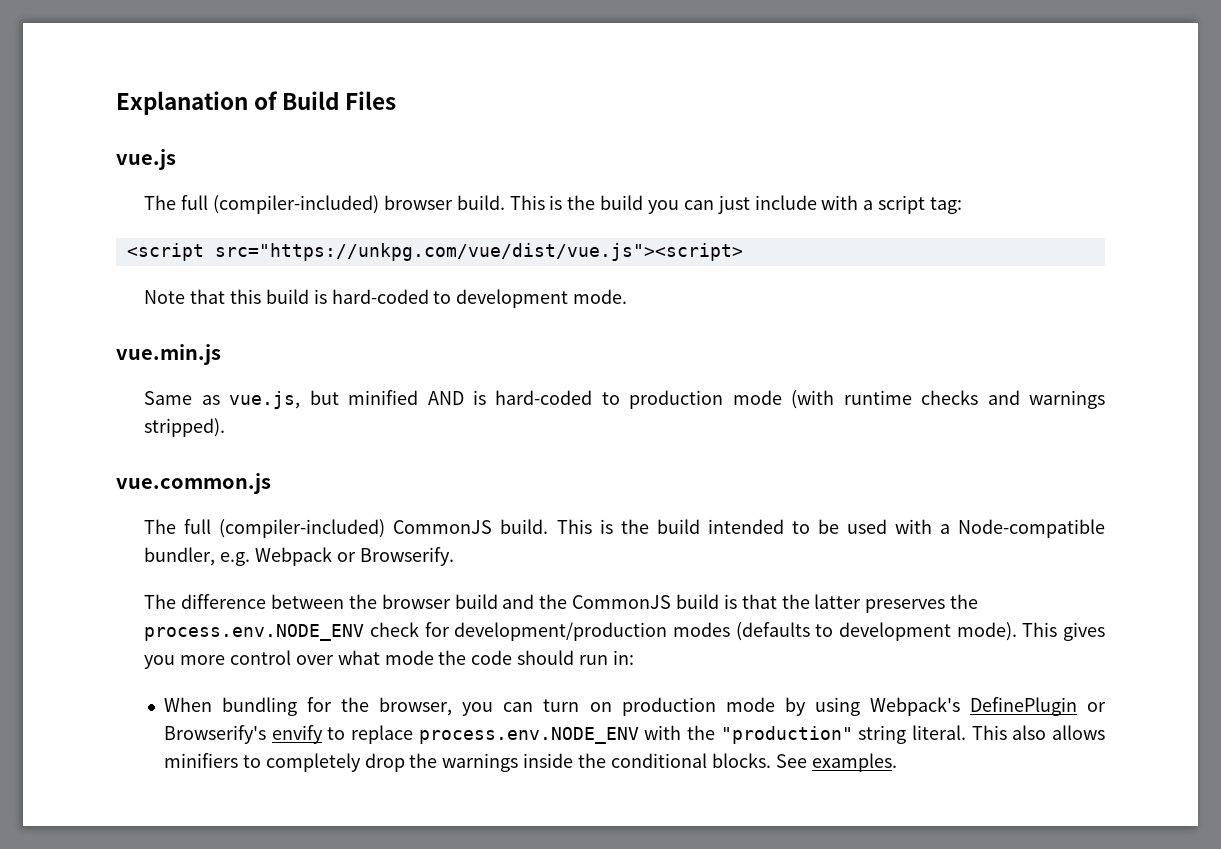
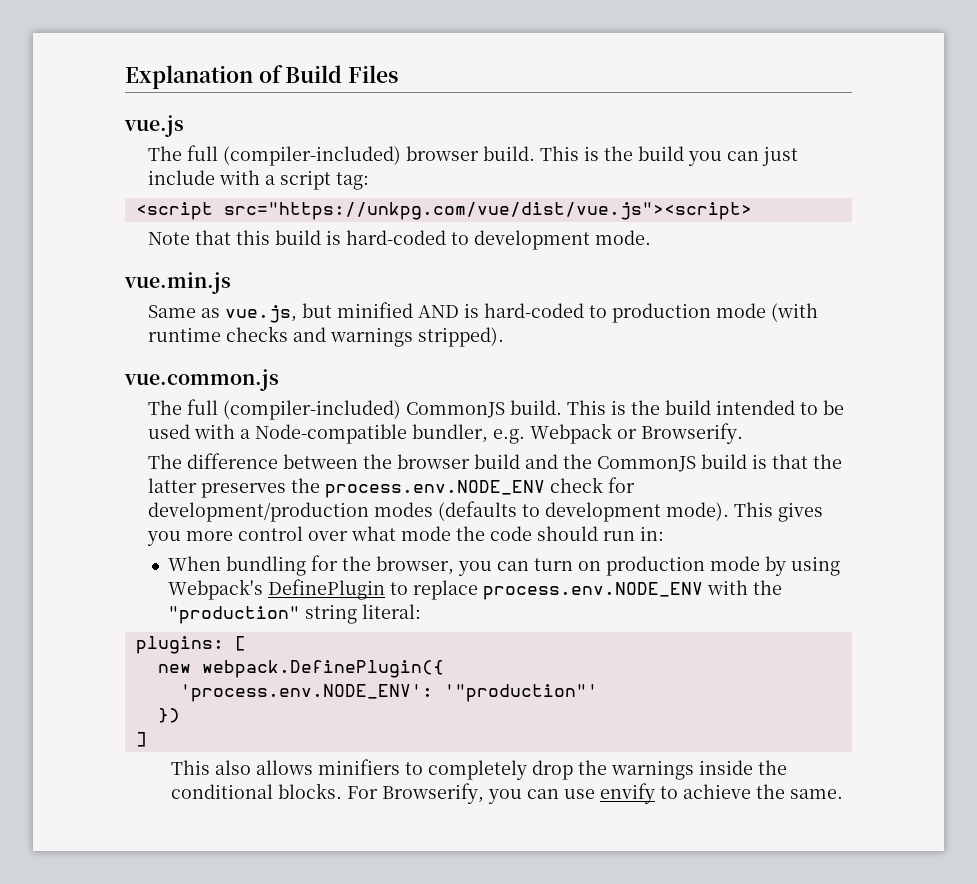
- When bundling for the browser, you can turn on production mode by using Webpack's DefinePlugin or Browserify's envify to replace process.env.NODE_ENV with the "production" string literal. This also allows minifiers to completely drop the warnings inside the conditional blocks.
+ When bundling for the browser, you can turn on production mode by using Webpack's DefinePlugin to replace process.env.NODE_ENV with the "production" string literal:
+ plugins: [
+ new webpack.DefinePlugin({
+ 'process.env.NODE_ENV': '"production"'
+ })
+ ]
+ This also allows minifiers to completely drop the warnings inside the conditional blocks.
- See examples.
+ For Browserify, you can use envify to achieve the same.

